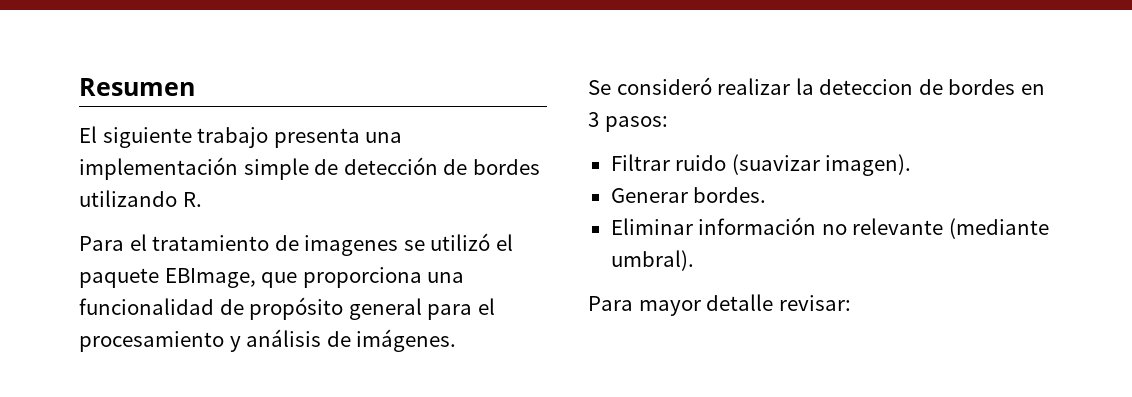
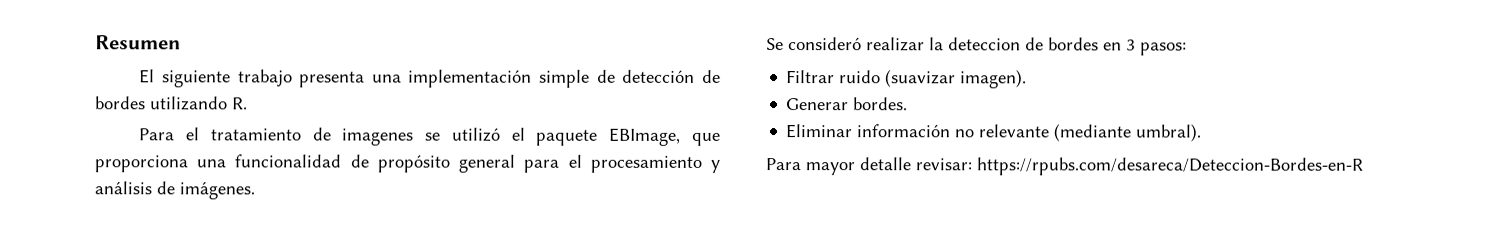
- Para mayor detalle revisar:
+ Para mayor detalle revisar: https://rpubs.com/desareca/Deteccion-Bordes-en-R

